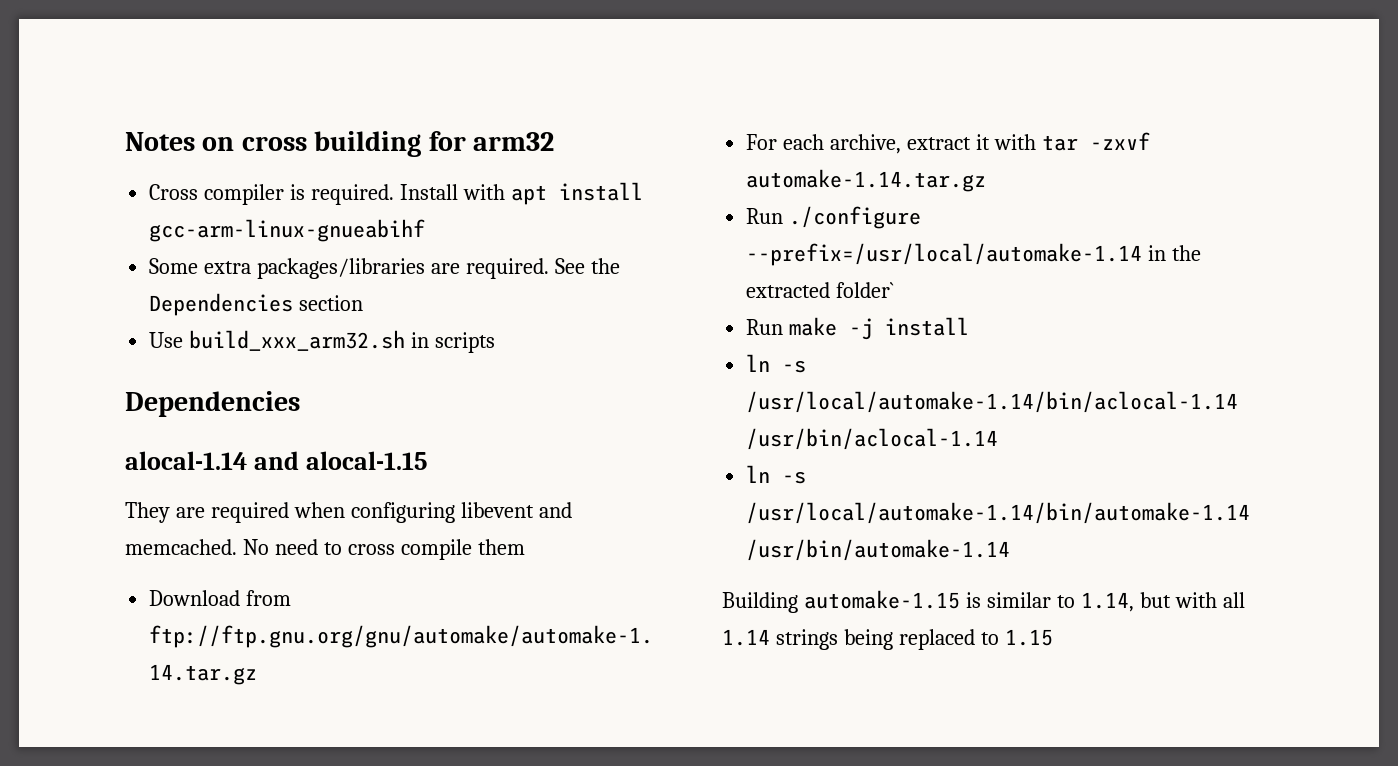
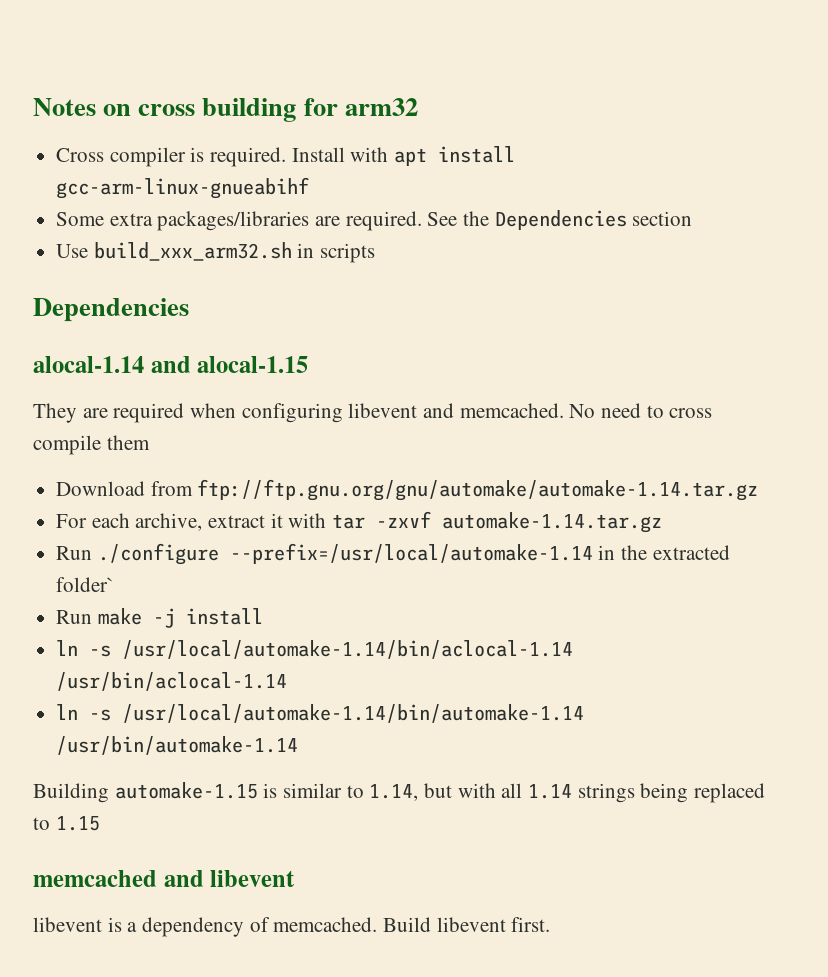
+ memcached and libevent
+ libevent is a dependency of memcached. Build libevent first.

